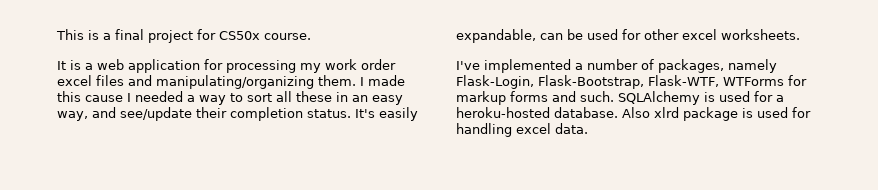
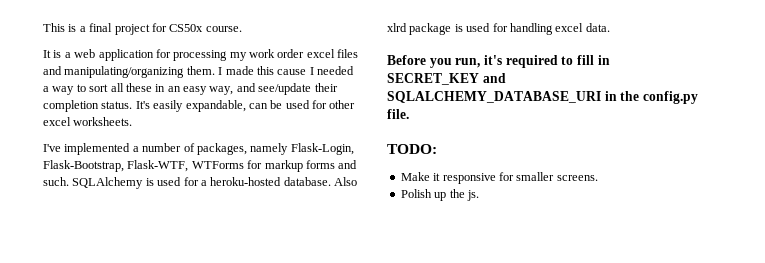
+ Before you run, it's required to fill in SECRET_KEY and SQLALCHEMY_DATABASE_URI in the config.py file.
+ TODO:
+ Make it responsive for smaller screens.
+ Polish up the js.

